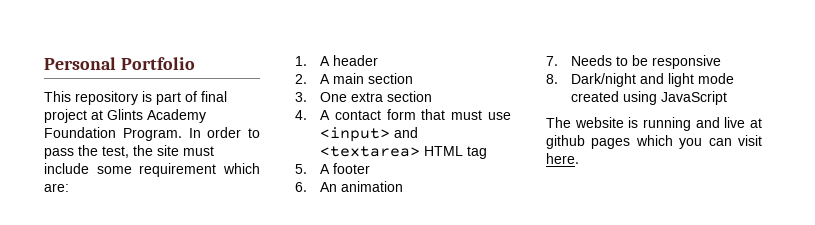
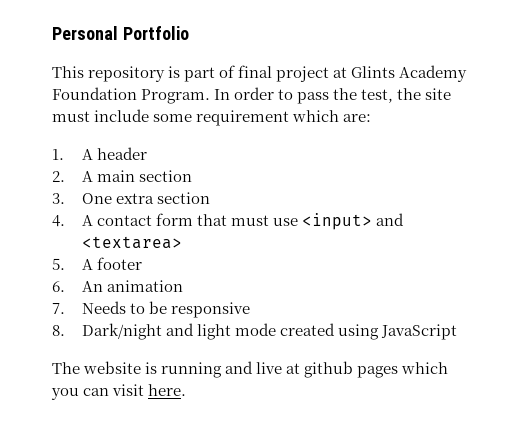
- 4. A contact form that must use <input> and <textarea> HTML tag
+ 4. A contact form that must use <input> and <textarea>

